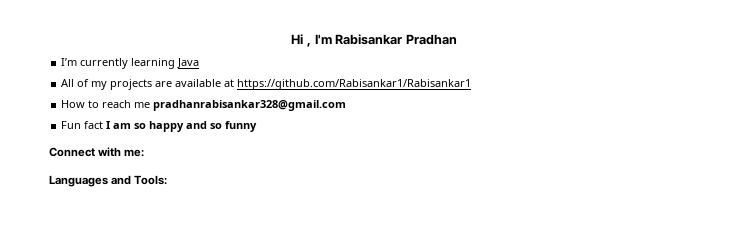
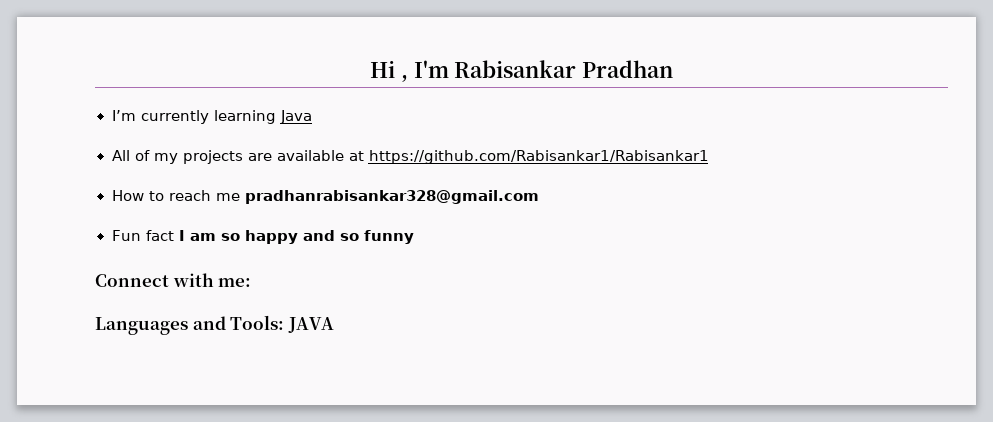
- Languages and Tools:
+ Languages and Tools: JAVA

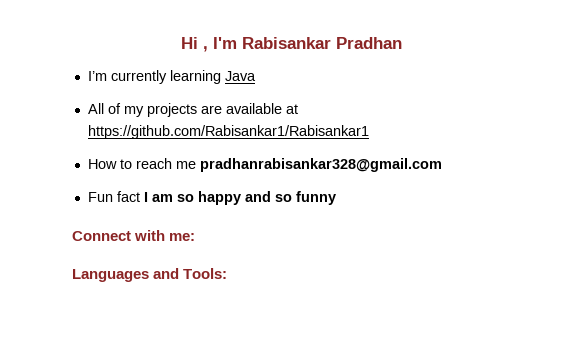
- Languages and Tools: JAVA
+ Languages and Tools:

